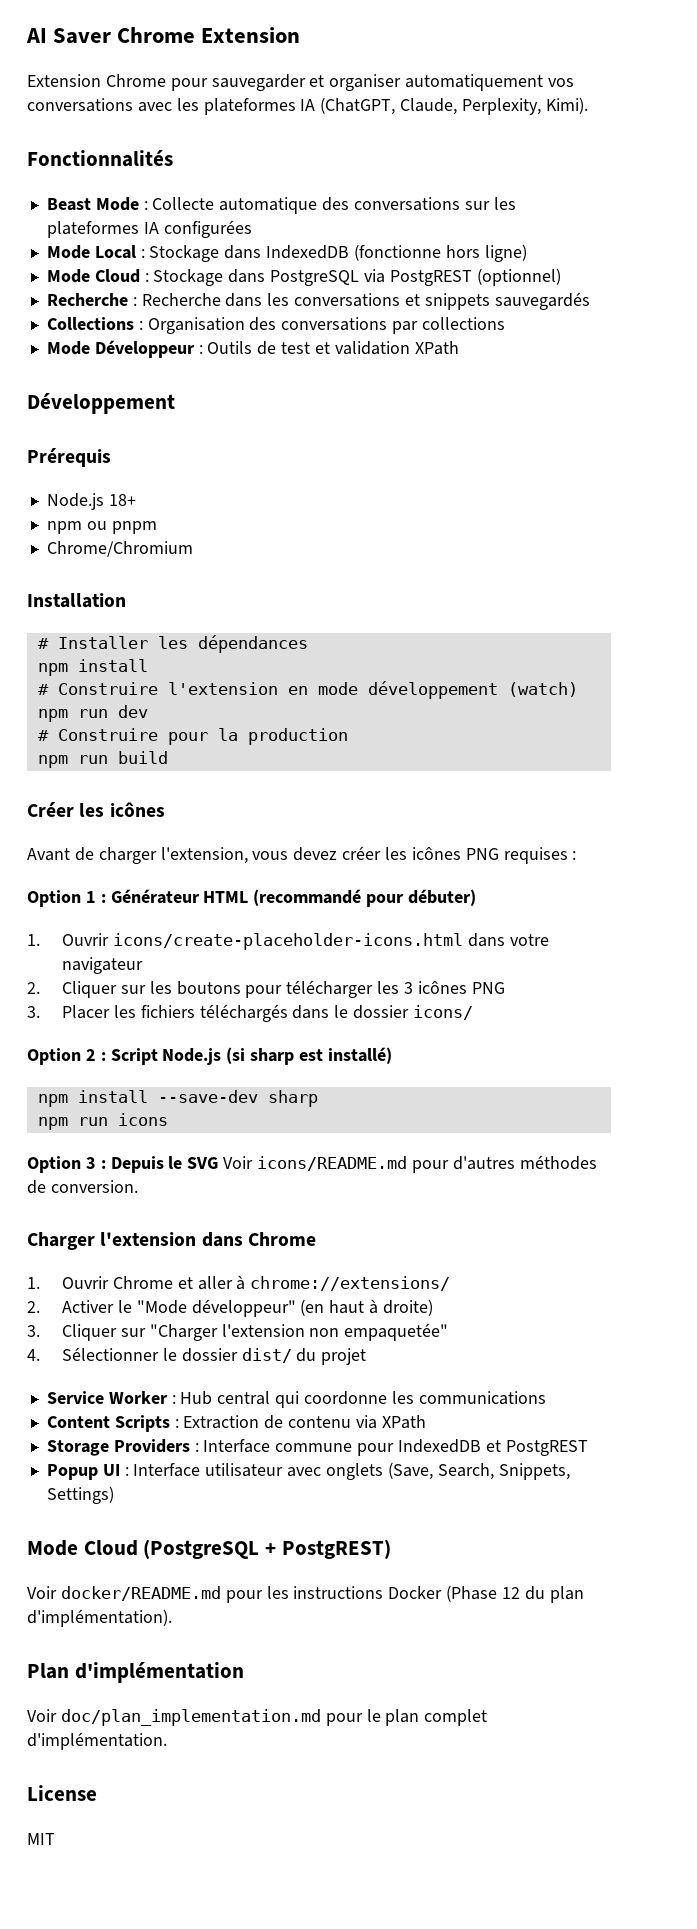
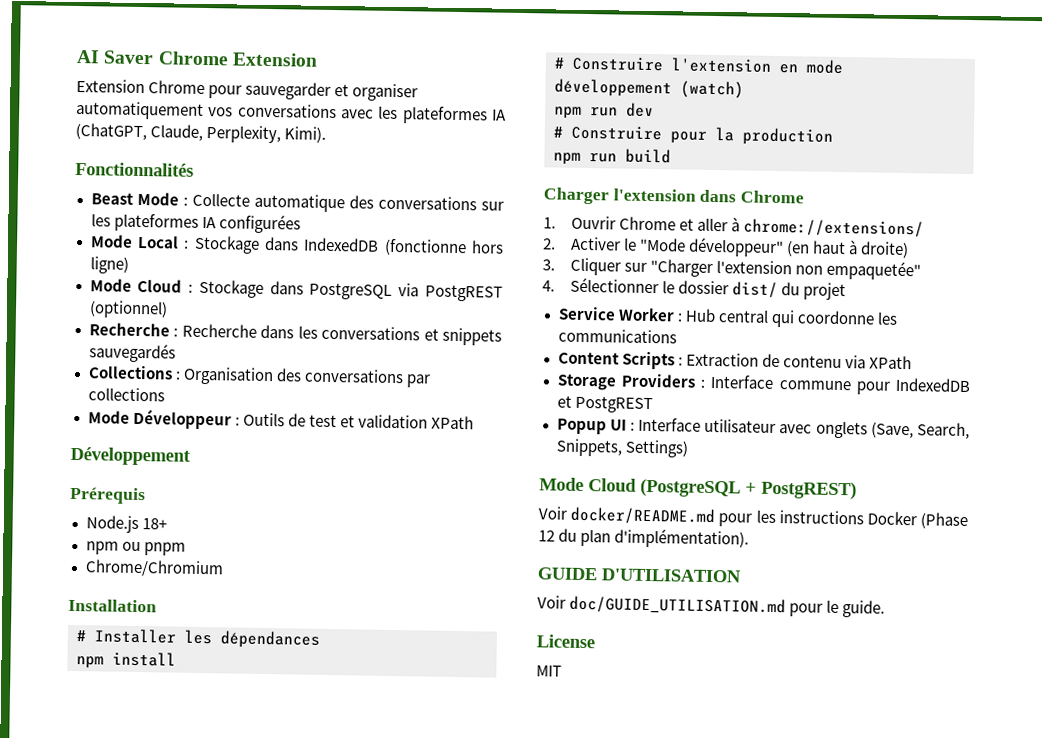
- Créer les icônes
- Avant de charger l'extension, vous devez créer les icônes PNG requises :
- Option 1 : Générateur HTML (recommandé pour débuter)
- 1. Ouvrir icons/create-placeholder-icons.html dans votre navigateur
- 2. Cliquer sur les boutons pour télécharger les 3 icônes PNG
- 3. Placer les fichiers téléchargés dans le dossier icons/
- Option 2 : Script Node.js (si sharp est installé)
- npm install --save-dev sharp
- npm run icons
- Option 3 : Depuis le SVG Voir icons/README.md pour d'autres méthodes de conversion.
- Plan d'implémentation
- Voir doc/plan_implementation.md pour le plan complet d'implémentation.
+ GUIDE D'UTILISATION
+ Voir doc/GUIDE_UTILISATION.md pour le guide.

